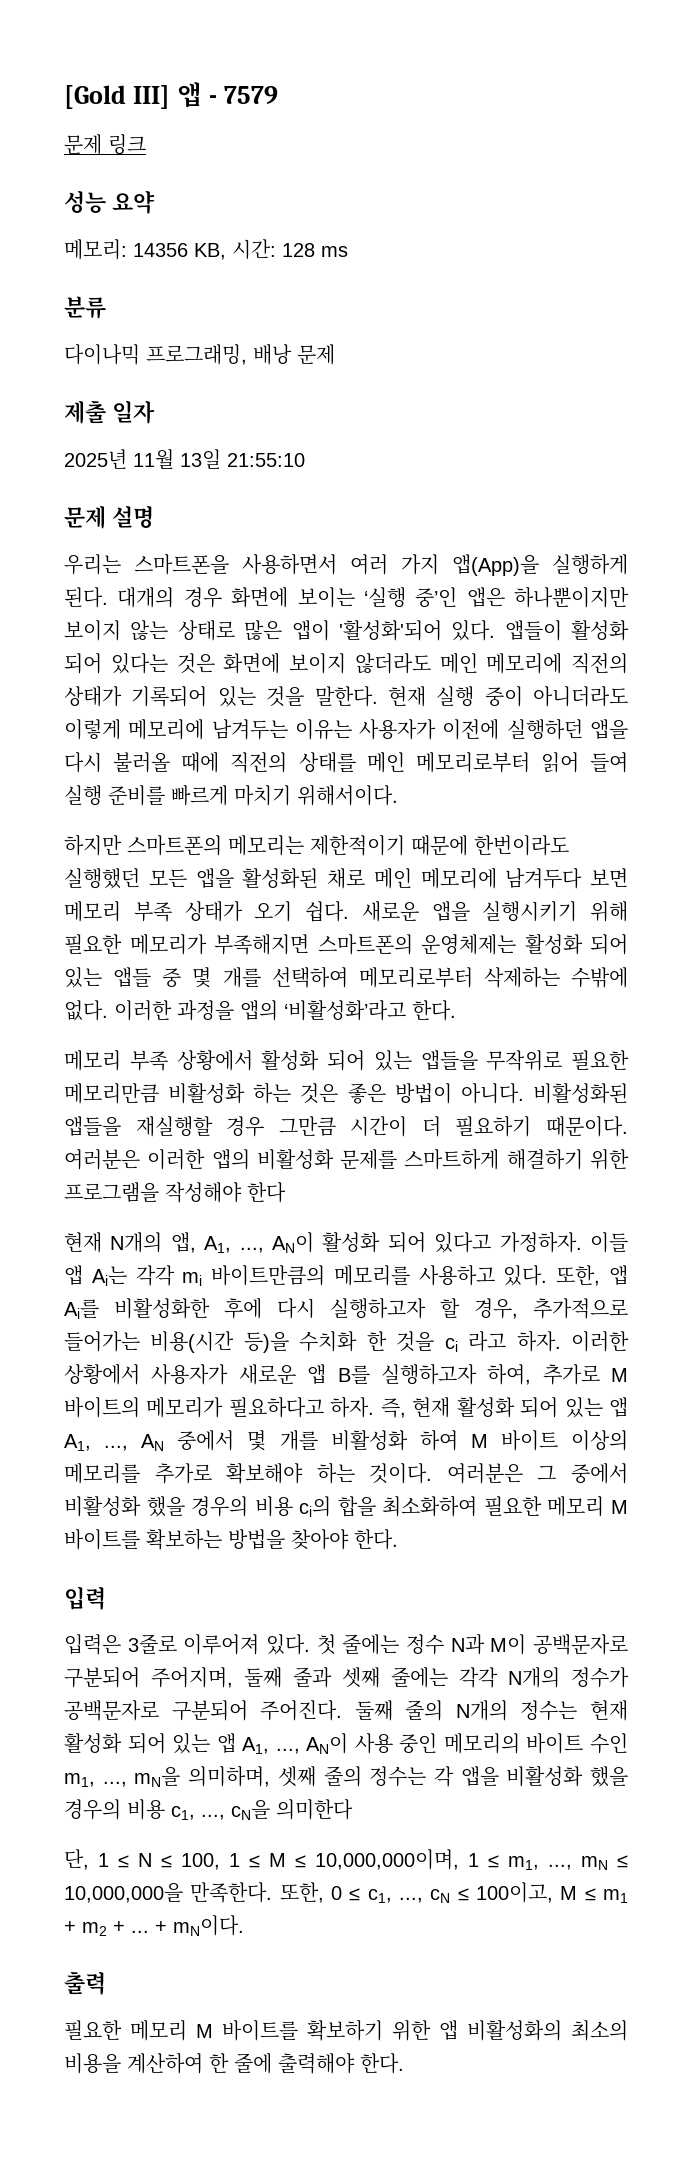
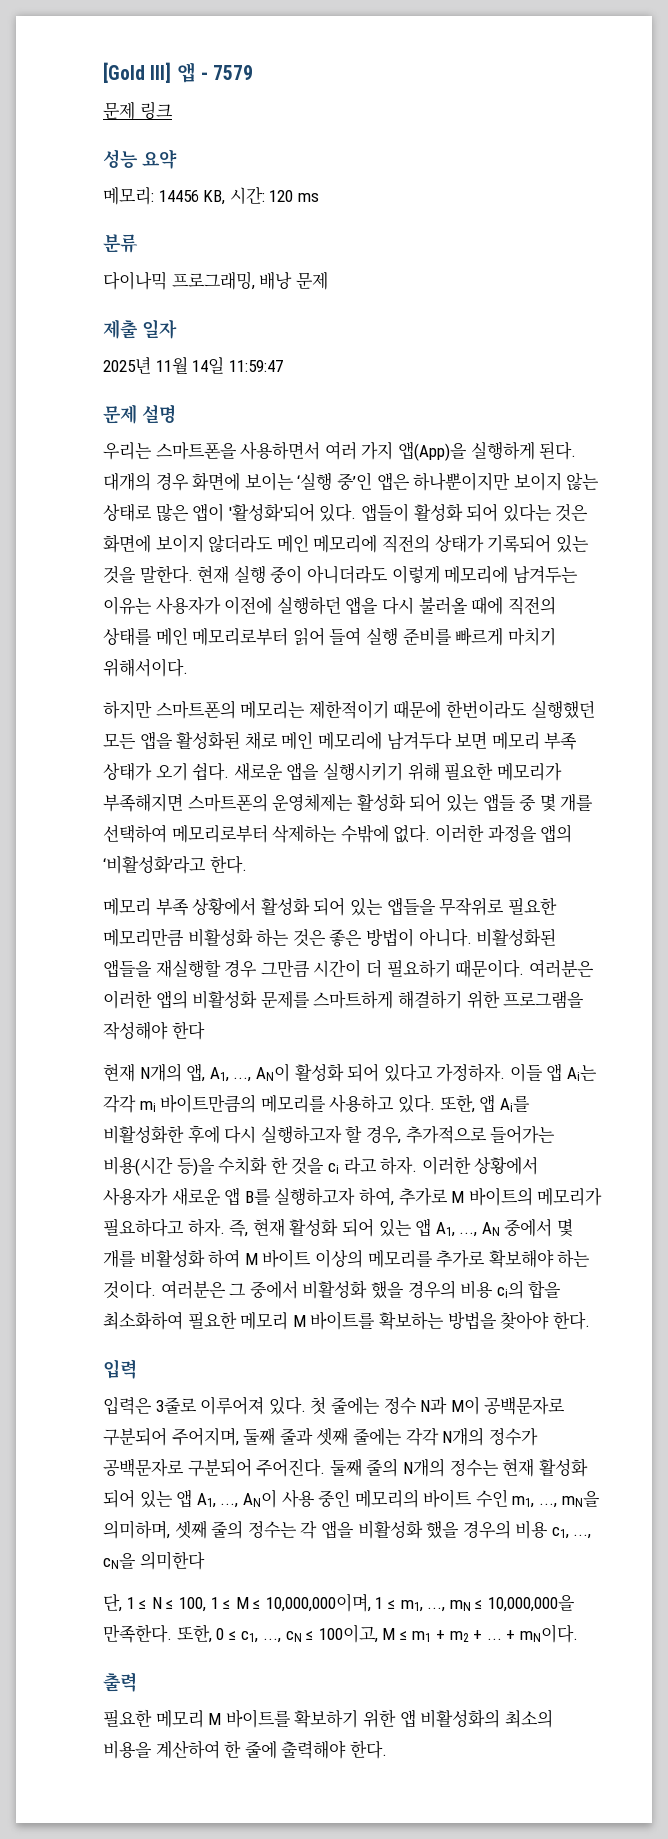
- 메모리: 14356 KB, 시간: 128 ms
+ 메모리: 14456 KB, 시간: 120 ms
- 2025년 11월 13일 21:55:10
+ 2025년 11월 14일 11:59:47

